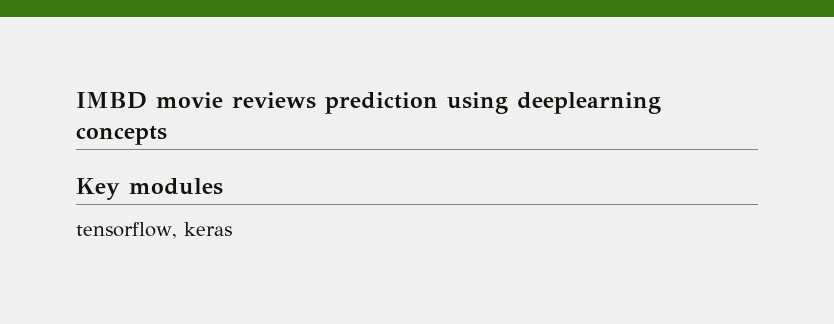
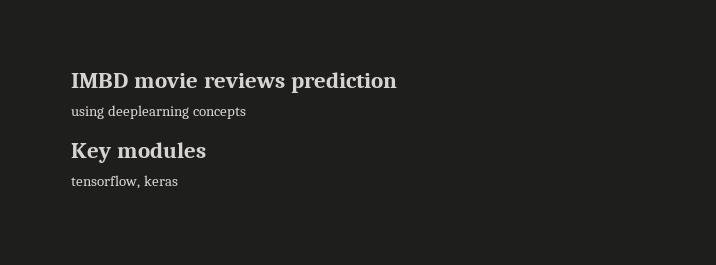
- IMBD movie reviews prediction using deeplearning concepts
+ IMBD movie reviews prediction
+ using deeplearning concepts

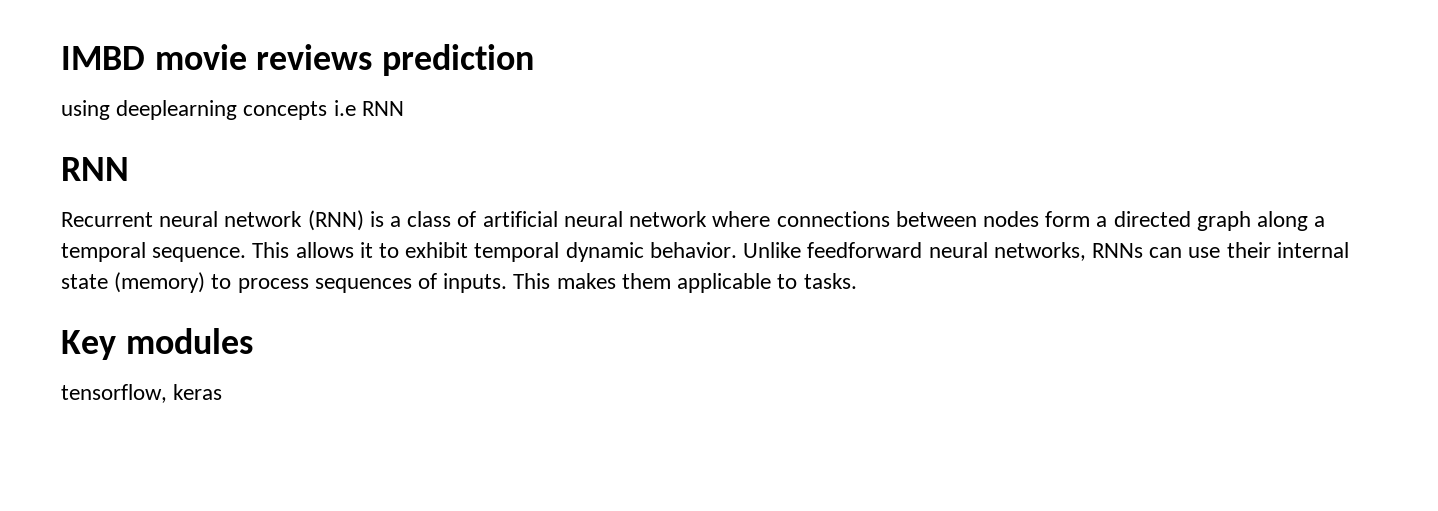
- using deeplearning concepts
+ using deeplearning concepts i.e RNN
+ RNN
+ Recurrent neural network (RNN) is a class of artificial neural network where connections between nodes form a directed graph along a temporal sequence. This allows it to exhibit temporal dynamic behavior. Unlike feedforward neural networks, RNNs can use their internal state (memory) to process sequences of inputs. This makes them applicable to tasks.

